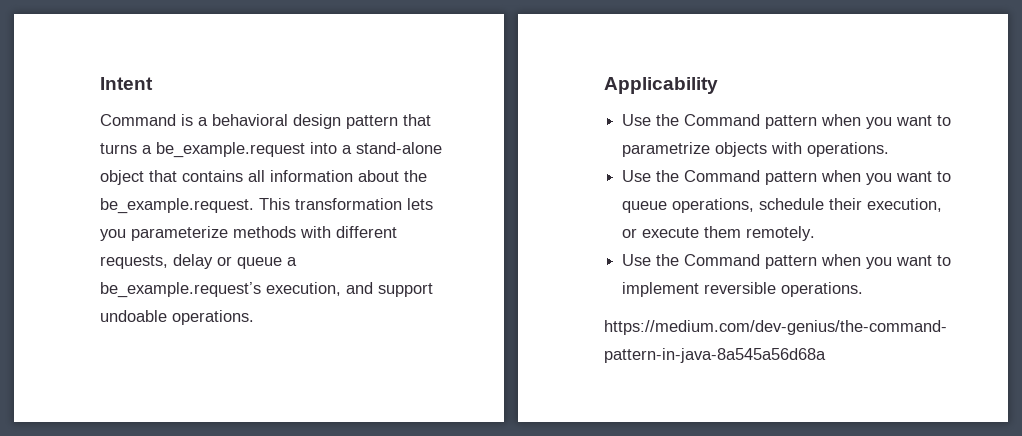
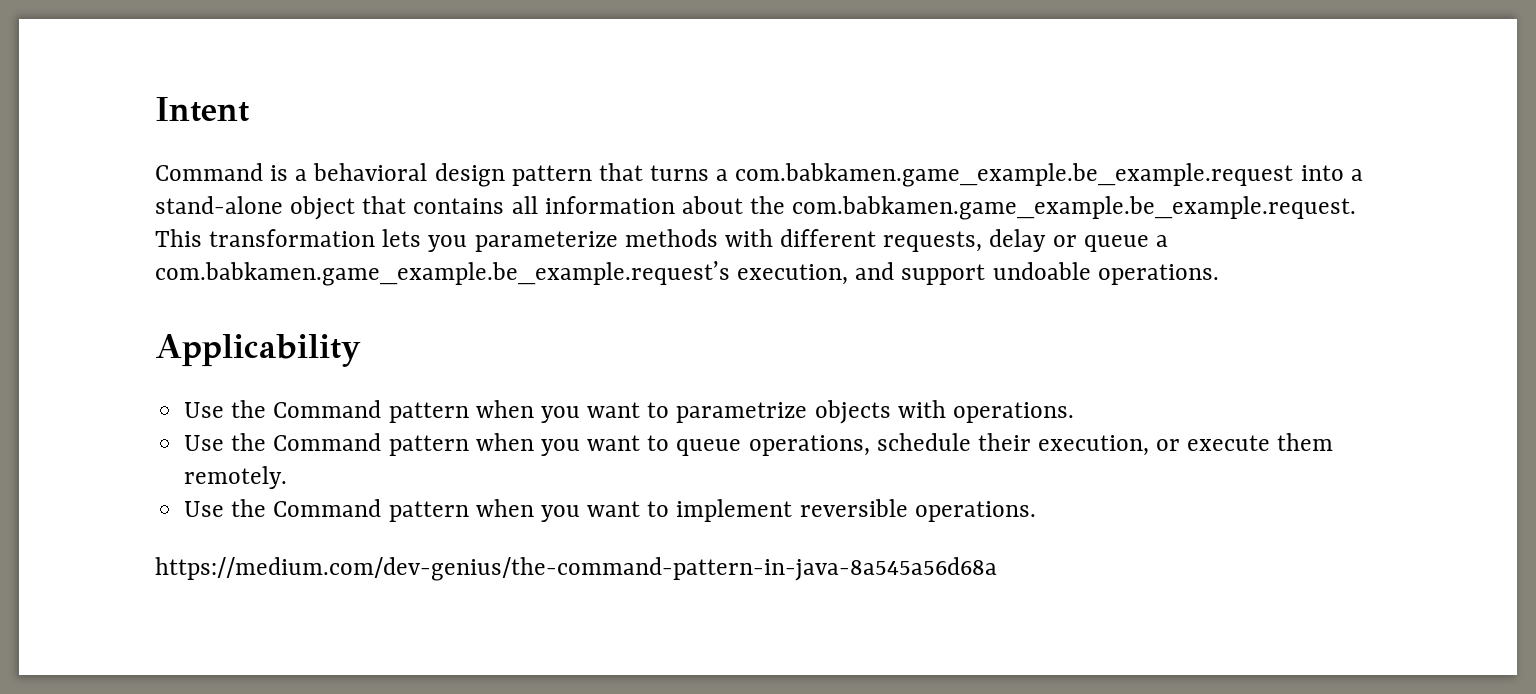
- Command is a behavioral design pattern that turns a be_example.request into a stand-alone object that contains all information about the be_example.request. This transformation lets you parameterize methods with different requests, delay or queue a be_example.request’s execution, and support undoable operations.
+ Command is a behavioral design pattern that turns a com.babkamen.game_example.be_example.request into a stand-alone object that contains all information about the com.babkamen.game_example.be_example.request. This transformation lets you parameterize methods with different requests, delay or queue a com.babkamen.game_example.be_example.request’s execution, and support undoable operations.

